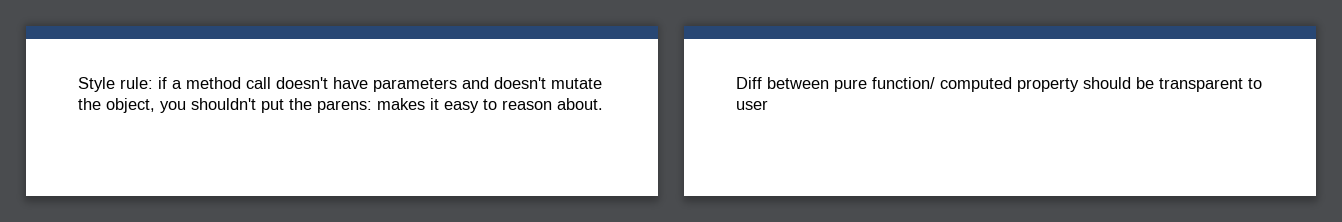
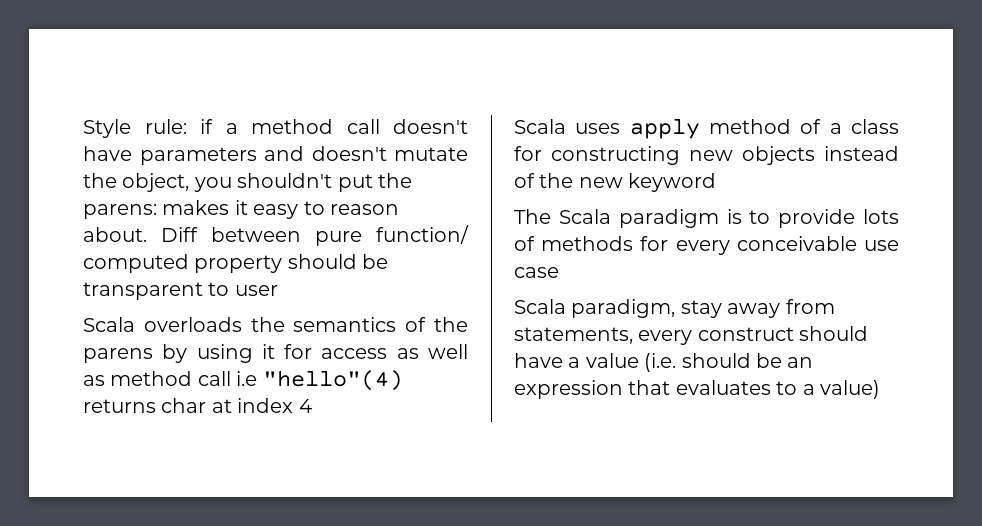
+ Scala overloads the semantics of the parens by using it for access as well as method call i.e "hello"(4) returns char at index 4
+ Scala uses apply method of a class for constructing new objects instead of the new keyword
+ The Scala paradigm is to provide lots of methods for every conceivable use case
+ Scala paradigm, stay away from statements, every construct should have a value (i.e. should be an expression that evaluates to a value)

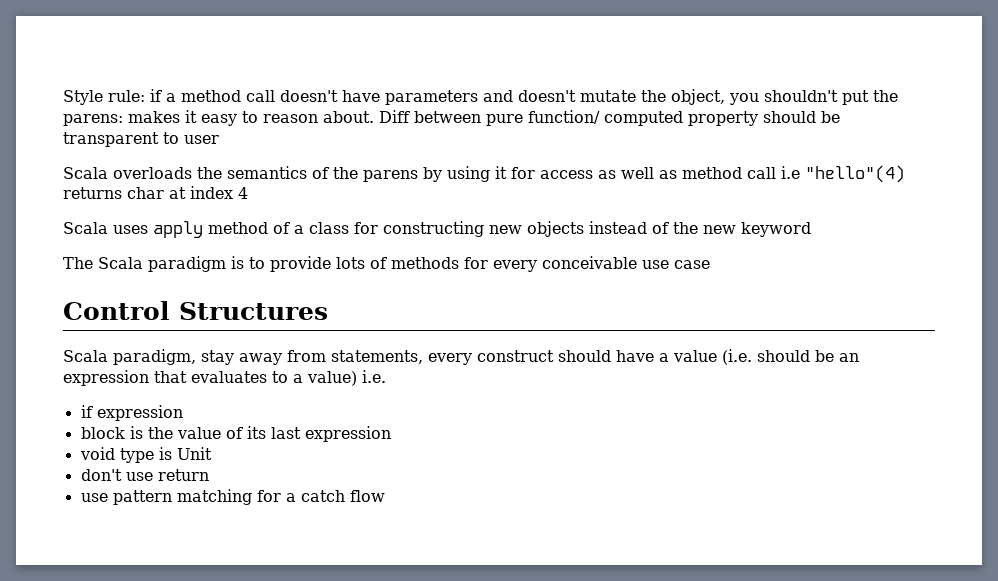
+ Control Structures
- Scala paradigm, stay away from statements, every construct should have a value (i.e. should be an expression that evaluates to a value)
+ Scala paradigm, stay away from statements, every construct should have a value (i.e. should be an expression that evaluates to a value) i.e.
+ if expression
+ block is the value of its last expression
+ void type is Unit
+ don't use return
+ use pattern matching for a catch flow

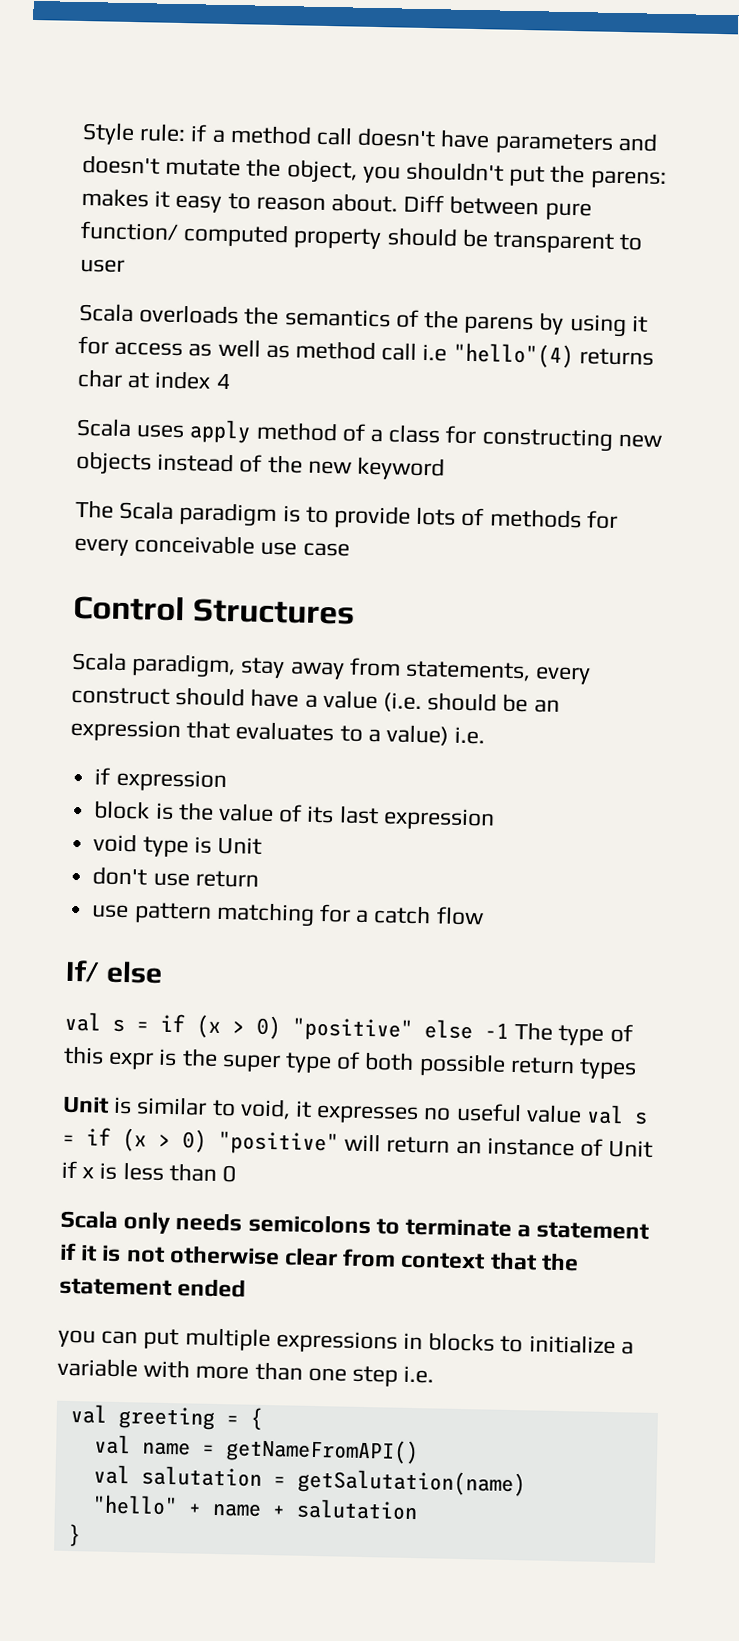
+ If/ else
+ val s = if (x > 0) "positive" else -1 The type of this expr is the super type of both possible return types
+ Unit is similar to void, it expresses no useful value val s = if (x > 0) "positive" will return an instance of Unit if x is less than 0
+ Scala only needs semicolons to terminate a statement if it is not otherwise clear from context that the statement ended
+ you can put multiple expressions in blocks to initialize a variable with more than one step i.e.
+ val greeting = {
+ val name = getNameFromAPI()
+ val salutation = getSalutation(name)
+ "hello" + name + salutation
+ }

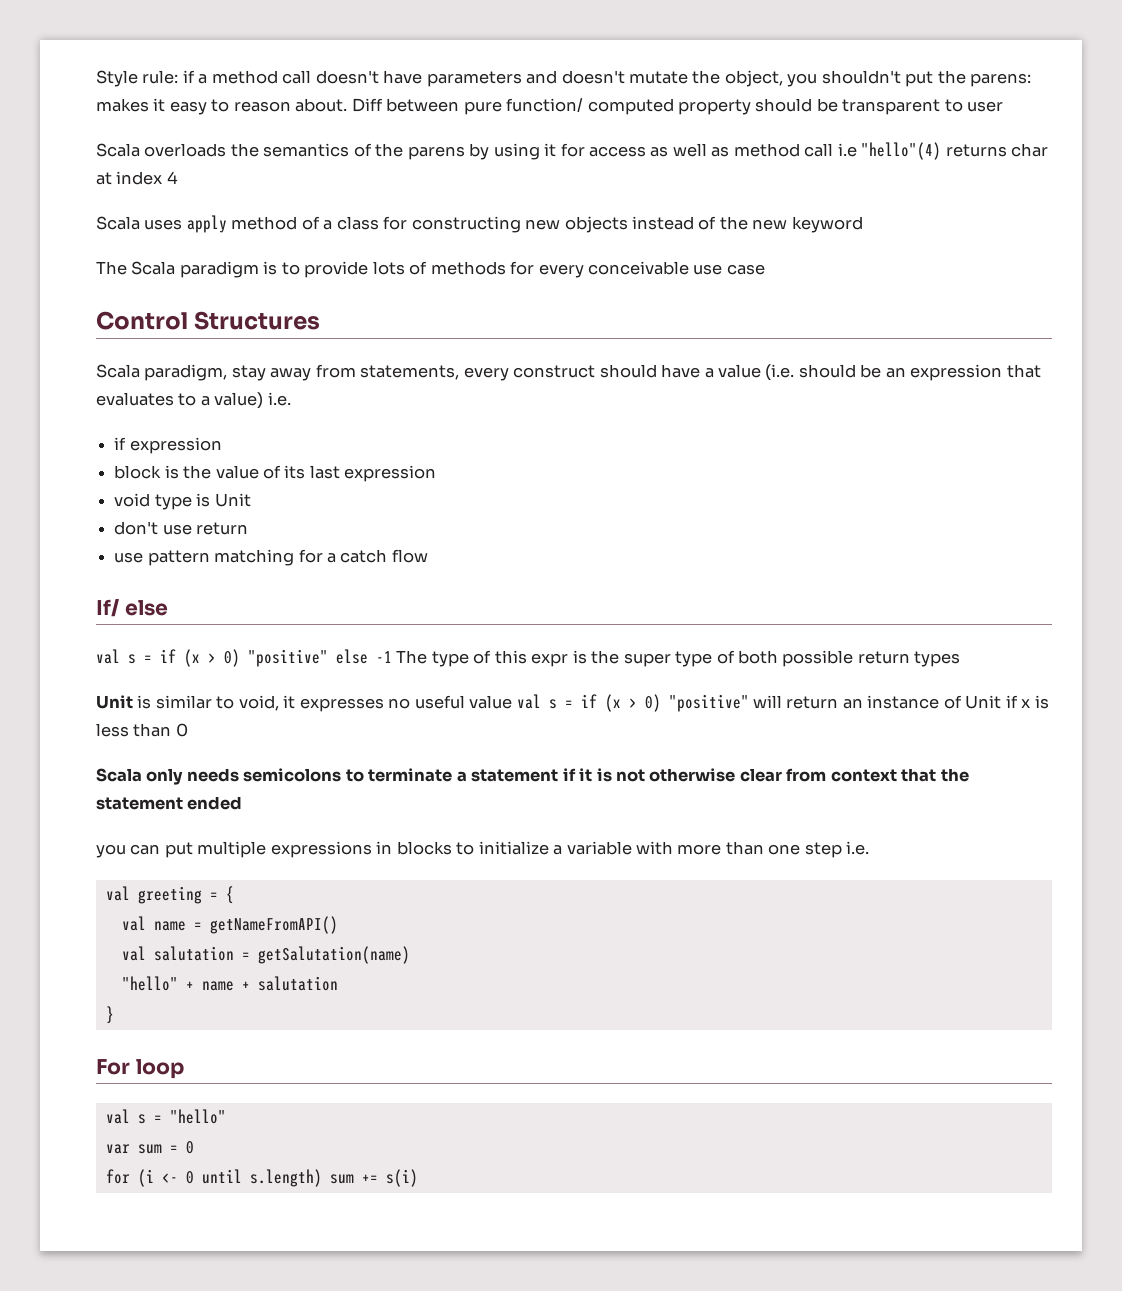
+ For loop
+ val s = "hello"
+ var sum = 0
+ for (i <- 0 until s.length) sum += s(i)

